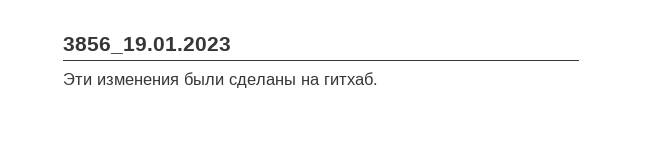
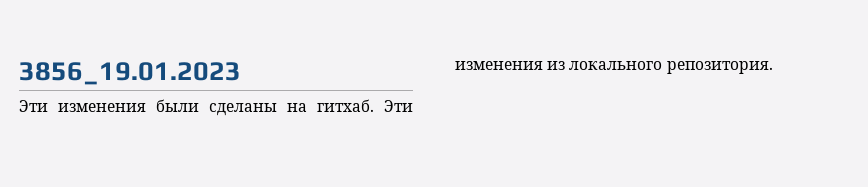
+ Эти изменения из локального репозитория.

